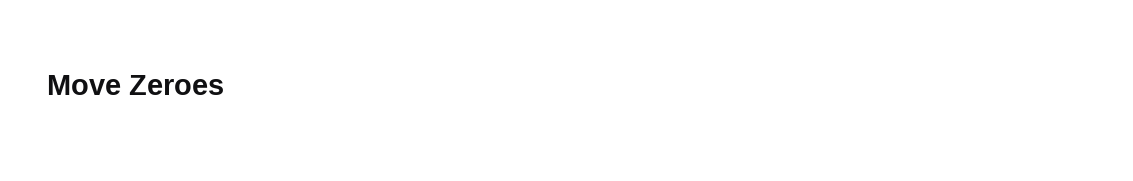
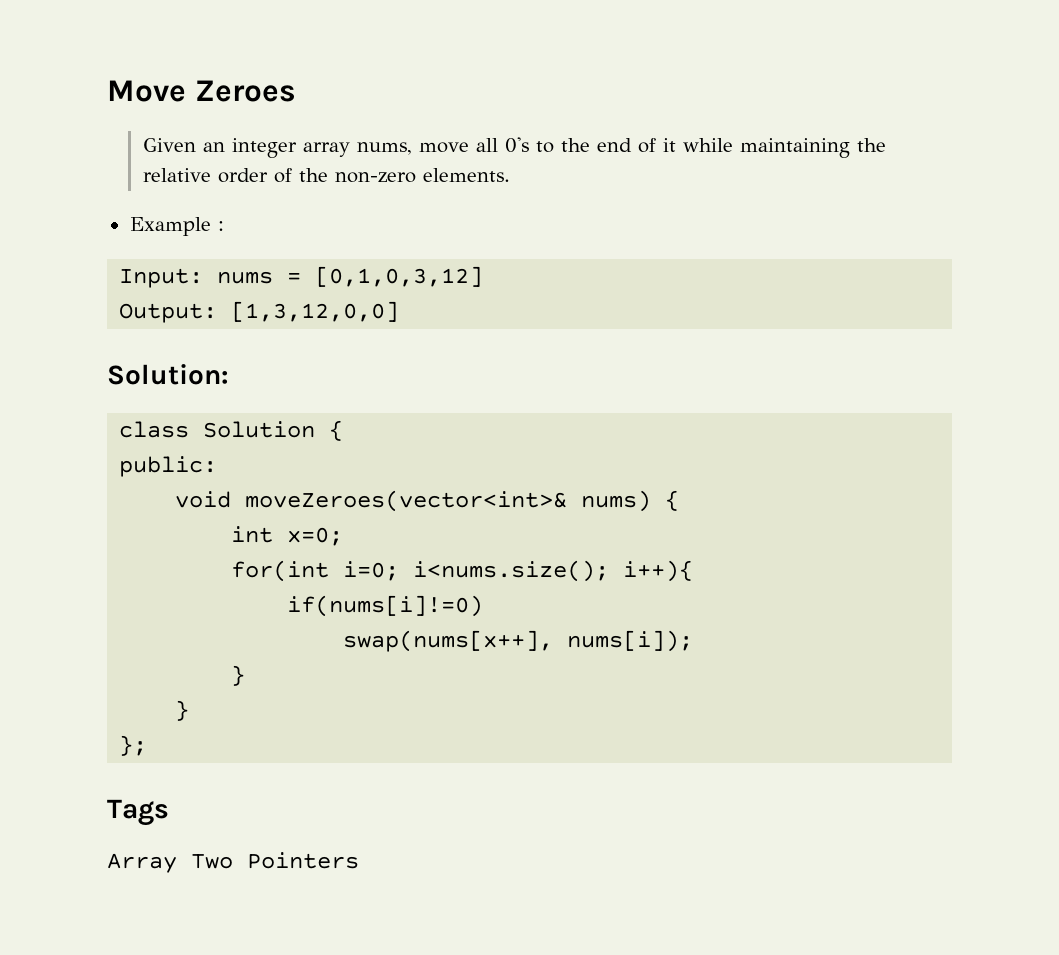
+ Given an integer array nums, move all 0's to the end of it while maintaining the relative order of the non-zero elements.
+ Example :
+ Input: nums = [0,1,0,3,12]
+ Output: [1,3,12,0,0]
+ Solution:
+ class Solution {
+ public:
+ void moveZeroes(vector<int>& nums) {
+ int x=0;
+ for(int i=0; i<nums.size(); i++){
+ if(nums[i]!=0)
+ swap(nums[x++], nums[i]);
+ }
+ }
+ };
+ Tags
+ Array Two Pointers

